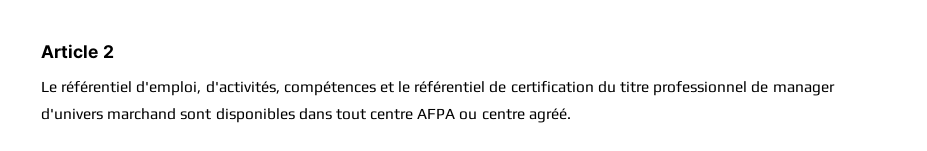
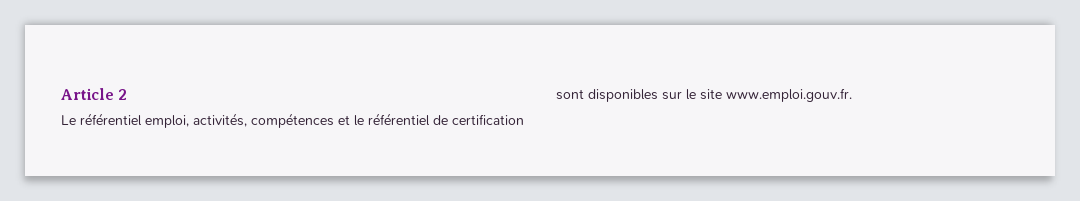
- Le référentiel d'emploi, d'activités, compétences et le référentiel de certification du titre professionnel de manager d'univers marchand sont disponibles dans tout centre AFPA ou centre agréé.
+ Le référentiel emploi, activités, compétences et le référentiel de certification sont disponibles sur le site www.emploi.gouv.fr.

